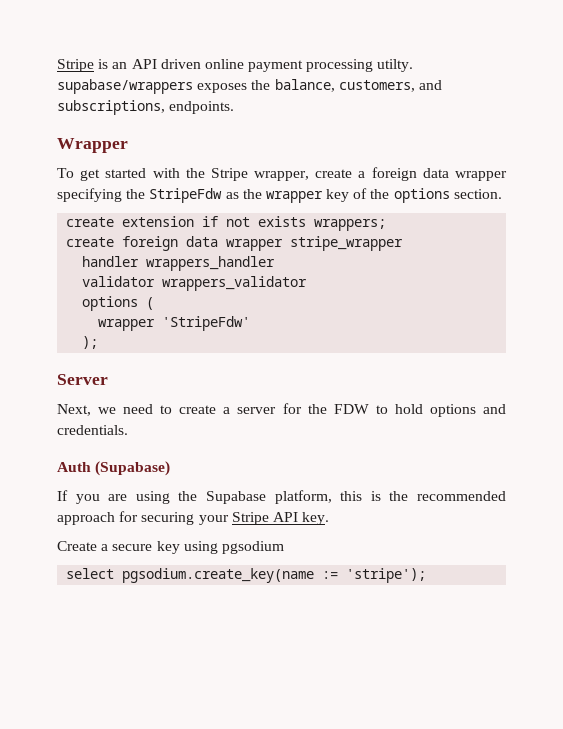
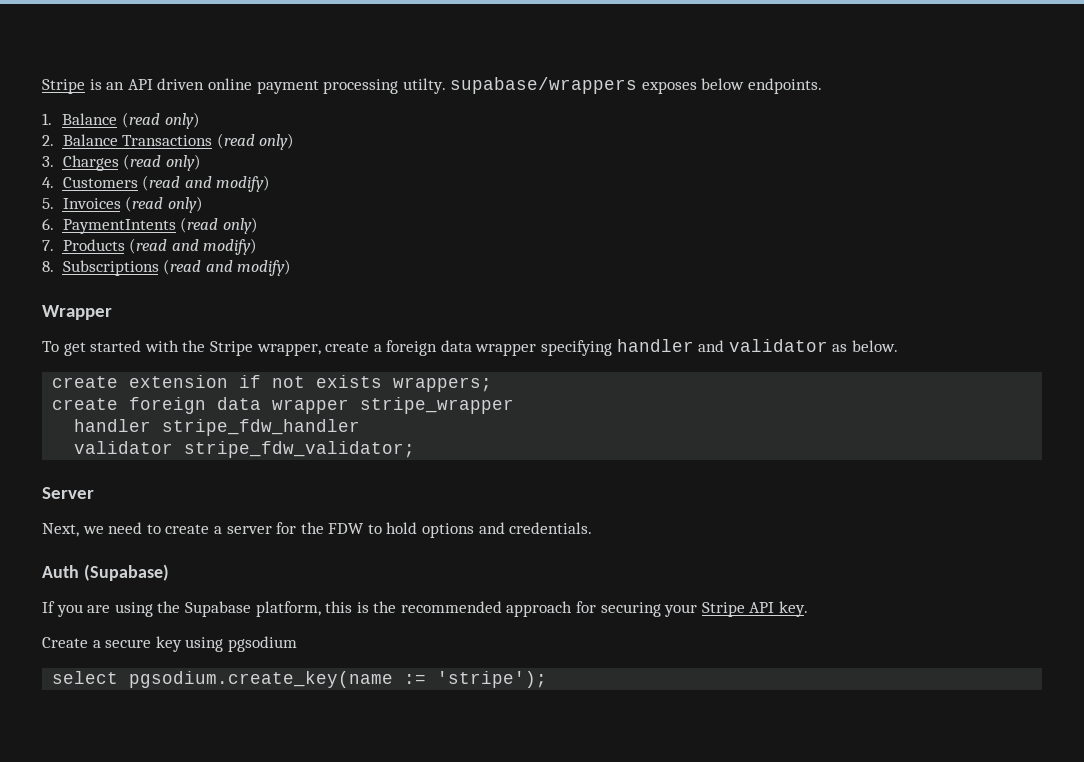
- Stripe is an API driven online payment processing utilty. supabase/wrappers exposes the balance, customers, and subscriptions, endpoints.
+ Stripe is an API driven online payment processing utilty. supabase/wrappers exposes below endpoints.
+ 1. Balance (read only)
+ 2. Balance Transactions (read only)
+ 3. Charges (read only)
+ 4. Customers (read and modify)
+ 5. Invoices (read only)
+ 6. PaymentIntents (read only)
+ 7. Products (read and modify)
+ 8. Subscriptions (read and modify)
- To get started with the Stripe wrapper, create a foreign data wrapper specifying the StripeFdw as the wrapper key of the options section.
+ To get started with the Stripe wrapper, create a foreign data wrapper specifying handler and validator as below.
- handler wrappers_handler
- validator wrappers_validator
- options (
- wrapper 'StripeFdw'
- );
+ handler stripe_fdw_handler
+ validator stripe_fdw_validator;

